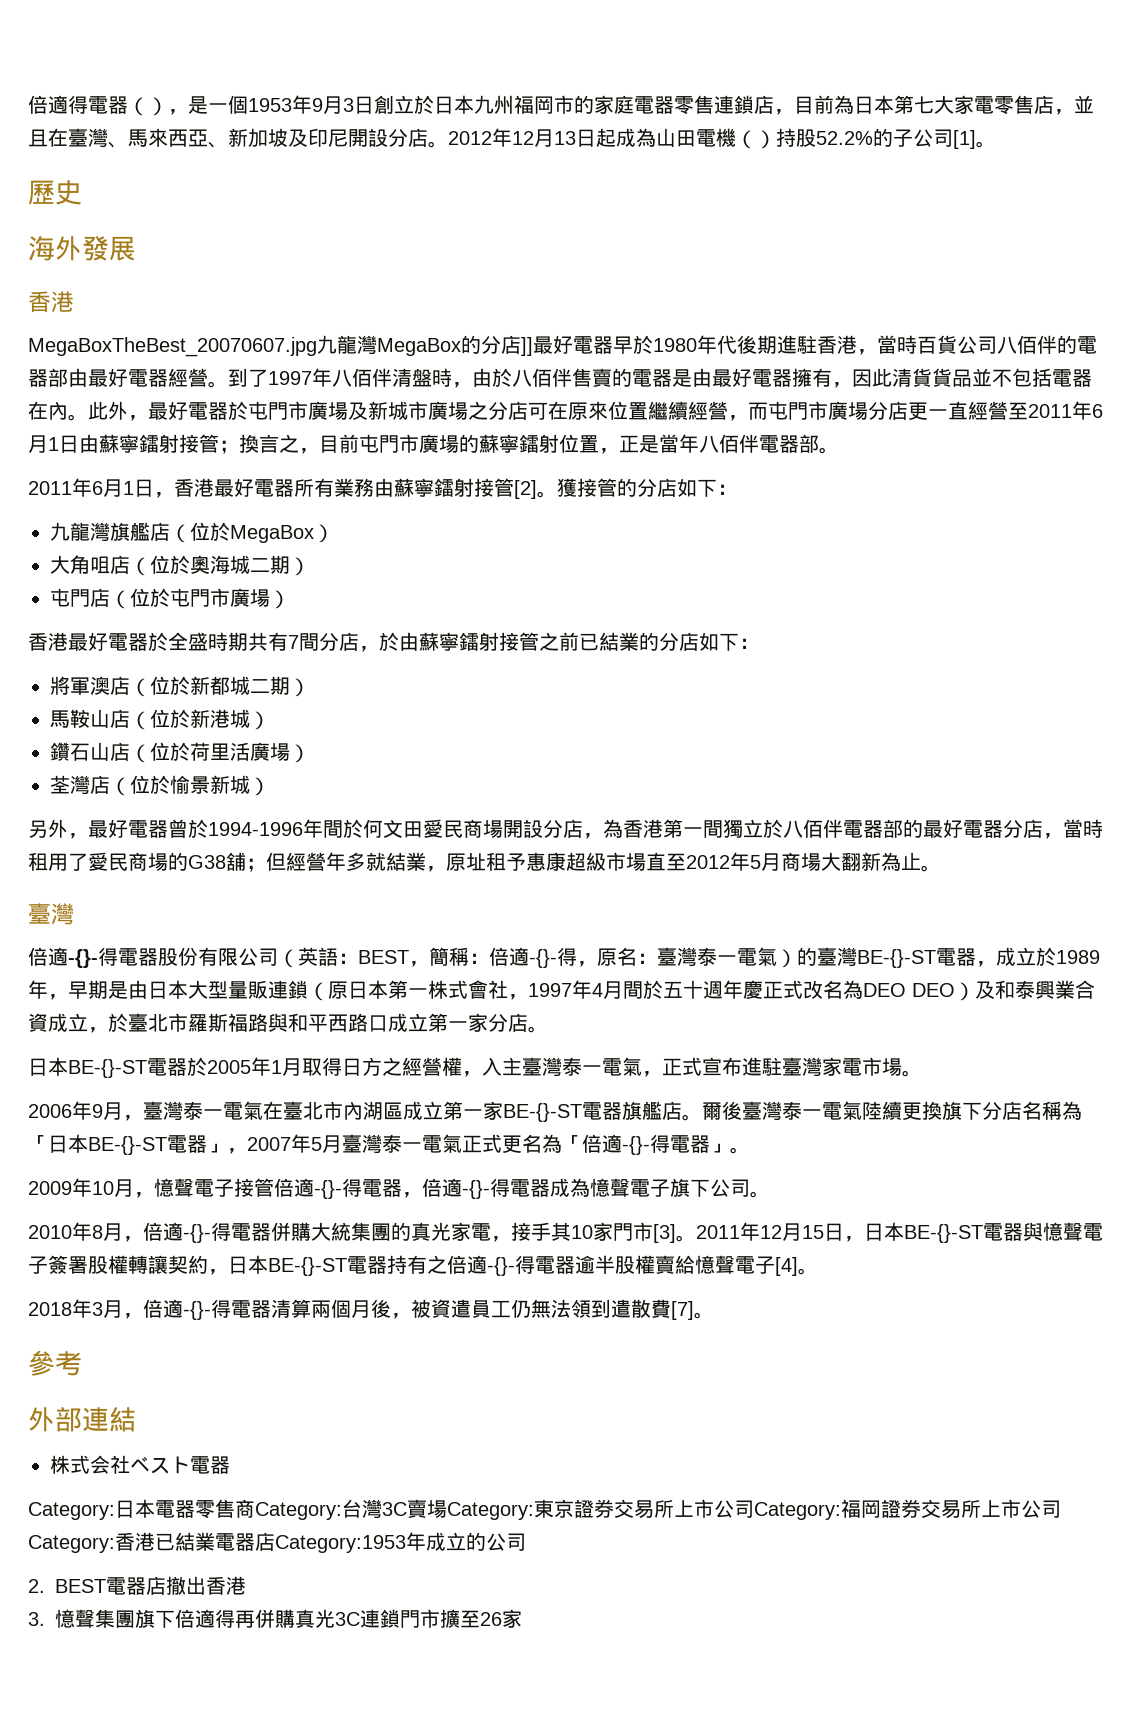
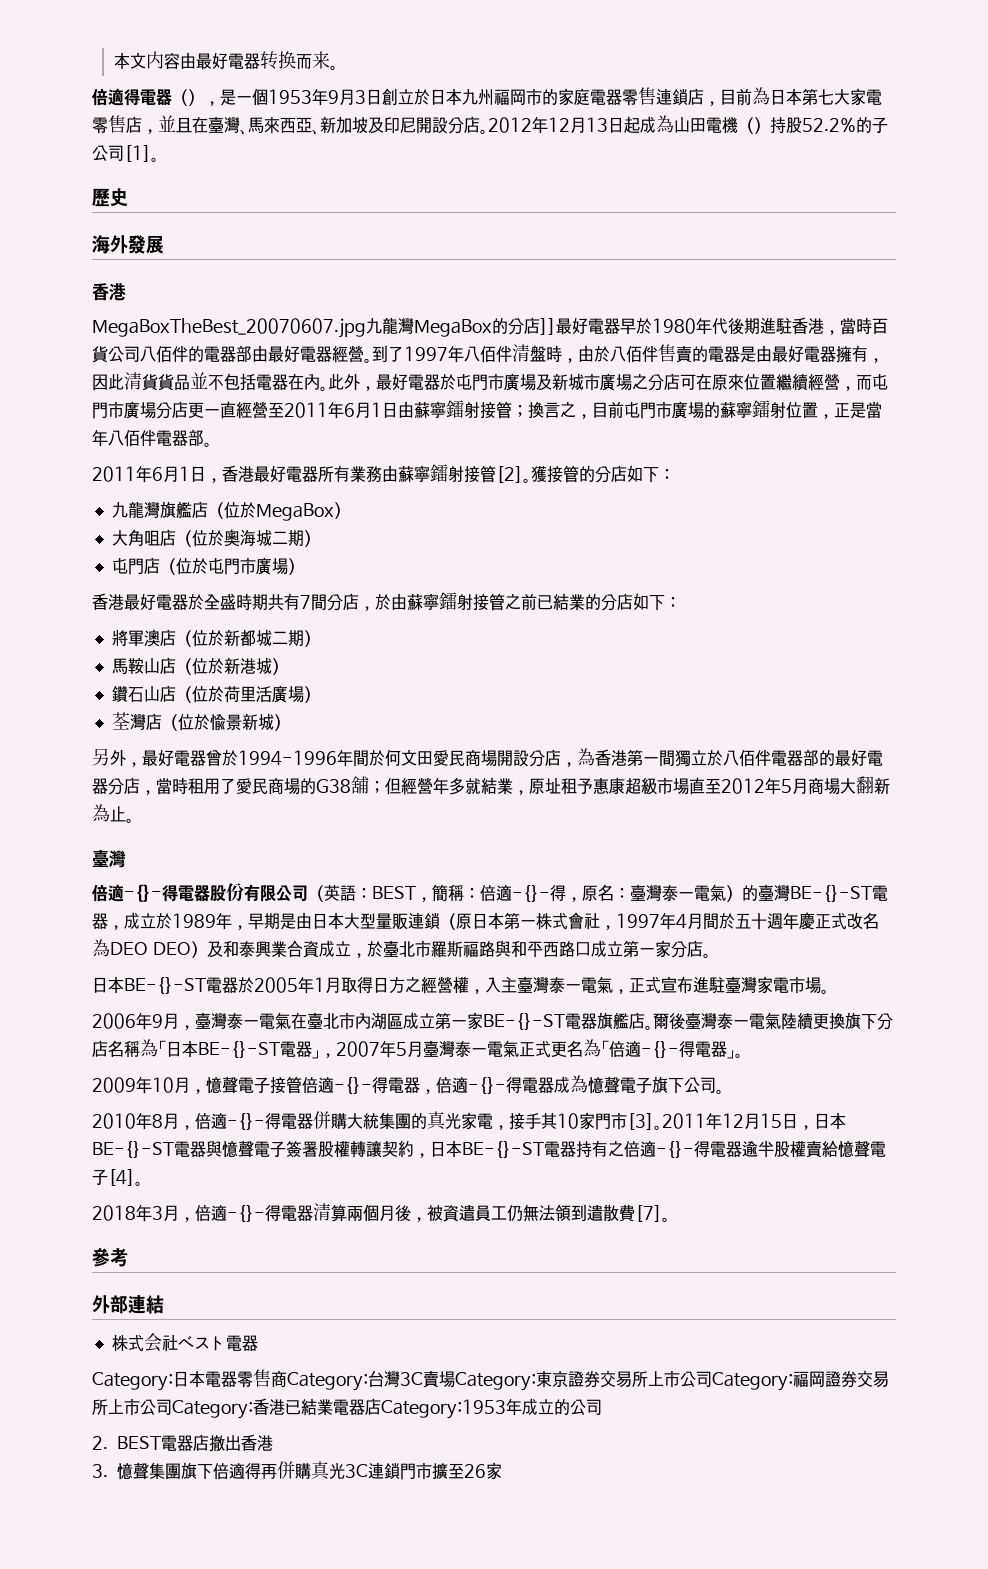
+ 本文内容由最好電器转换而来。

